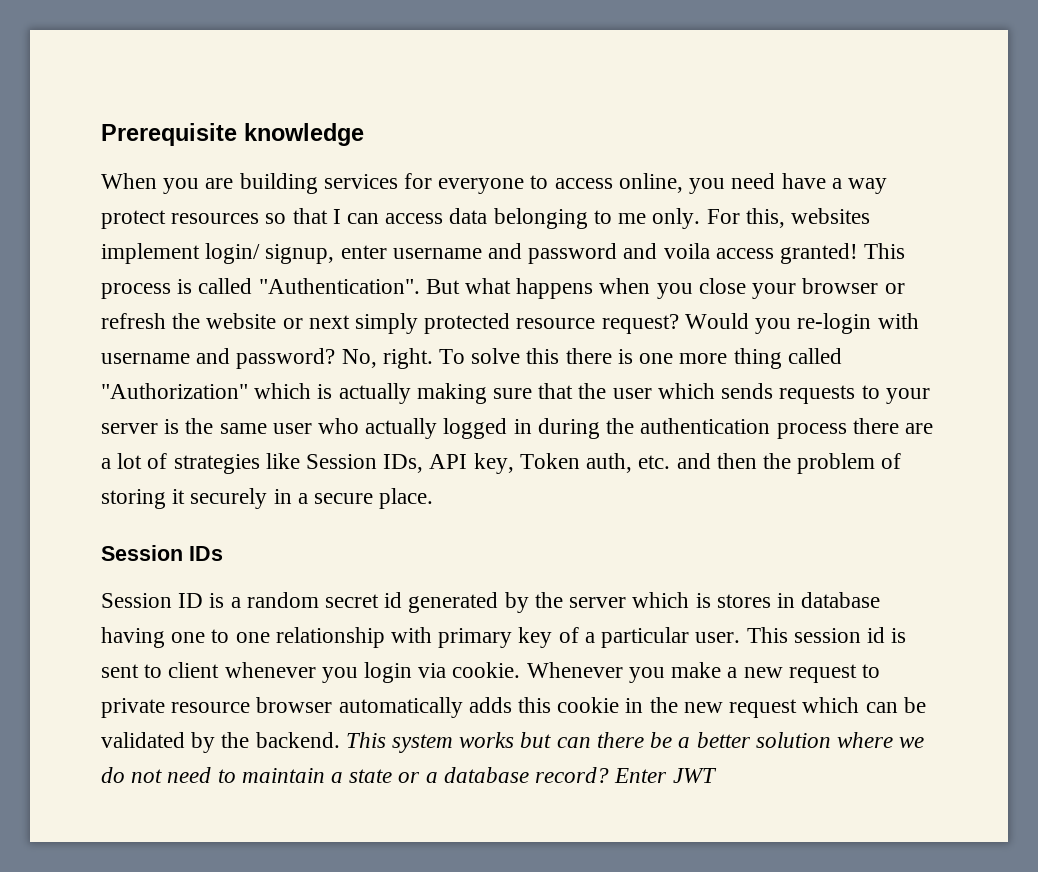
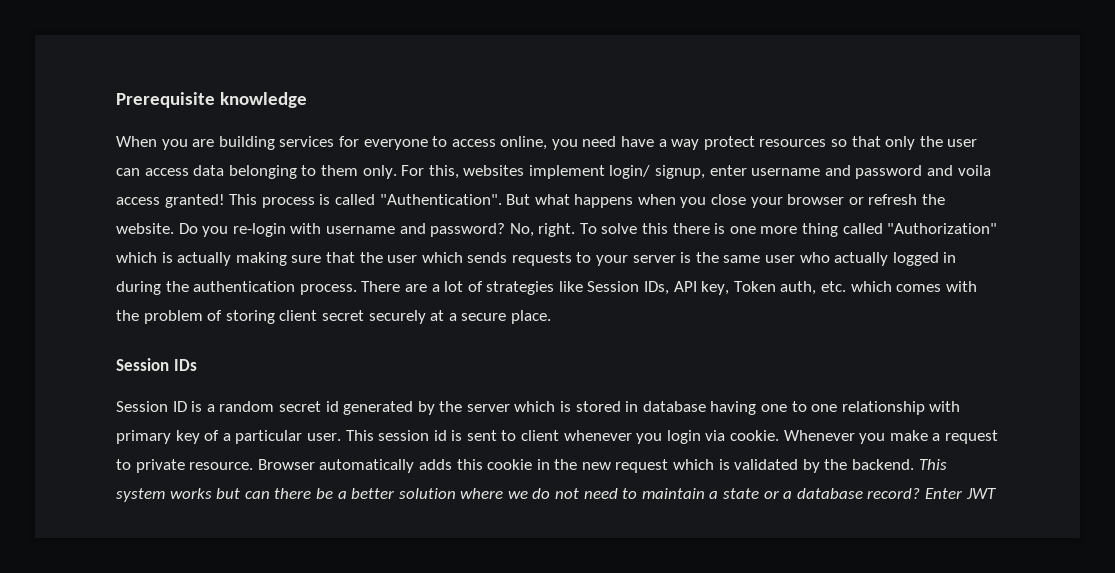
- When you are building services for everyone to access online, you need have a way protect resources so that I can access data belonging to me only.
+ When you are building services for everyone to access online, you need have a way protect resources so that only the user can access data belonging to them only.
- But what happens when you close your browser or refresh the website or next simply protected resource request? Would you re-login with username and password?
+ But what happens when you close your browser or refresh the website. Do you re-login with username and password?
- To solve this there is one more thing called "Authorization" which is actually making sure that the user which sends requests to your server is the same user who actually logged in during the authentication process there are a lot of strategies like Session IDs, API key, Token auth, etc. and then the problem of storing it securely in a secure place.
+ To solve this there is one more thing called "Authorization" which is actually making sure that the user which sends requests to your server is the same user who actually logged in during the authentication process. There are a lot of strategies like Session IDs, API key, Token auth, etc. which comes with the problem of storing client secret securely at a secure place.
- Session ID is a random secret id generated by the server which is stores in database having one to one relationship with primary key of a particular user.
+ Session ID is a random secret id generated by the server which is stored in database having one to one relationship with primary key of a particular user.
- Whenever you make a new request to private resource browser automatically adds this cookie in the new request which can be validated by the backend.
+ Whenever you make a request to private resource. Browser automatically adds this cookie in the new request which is validated by the backend.

